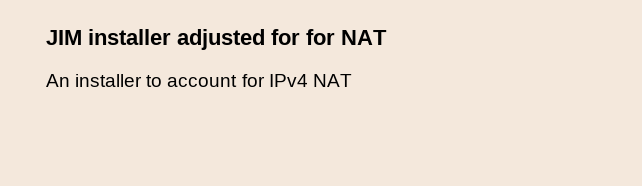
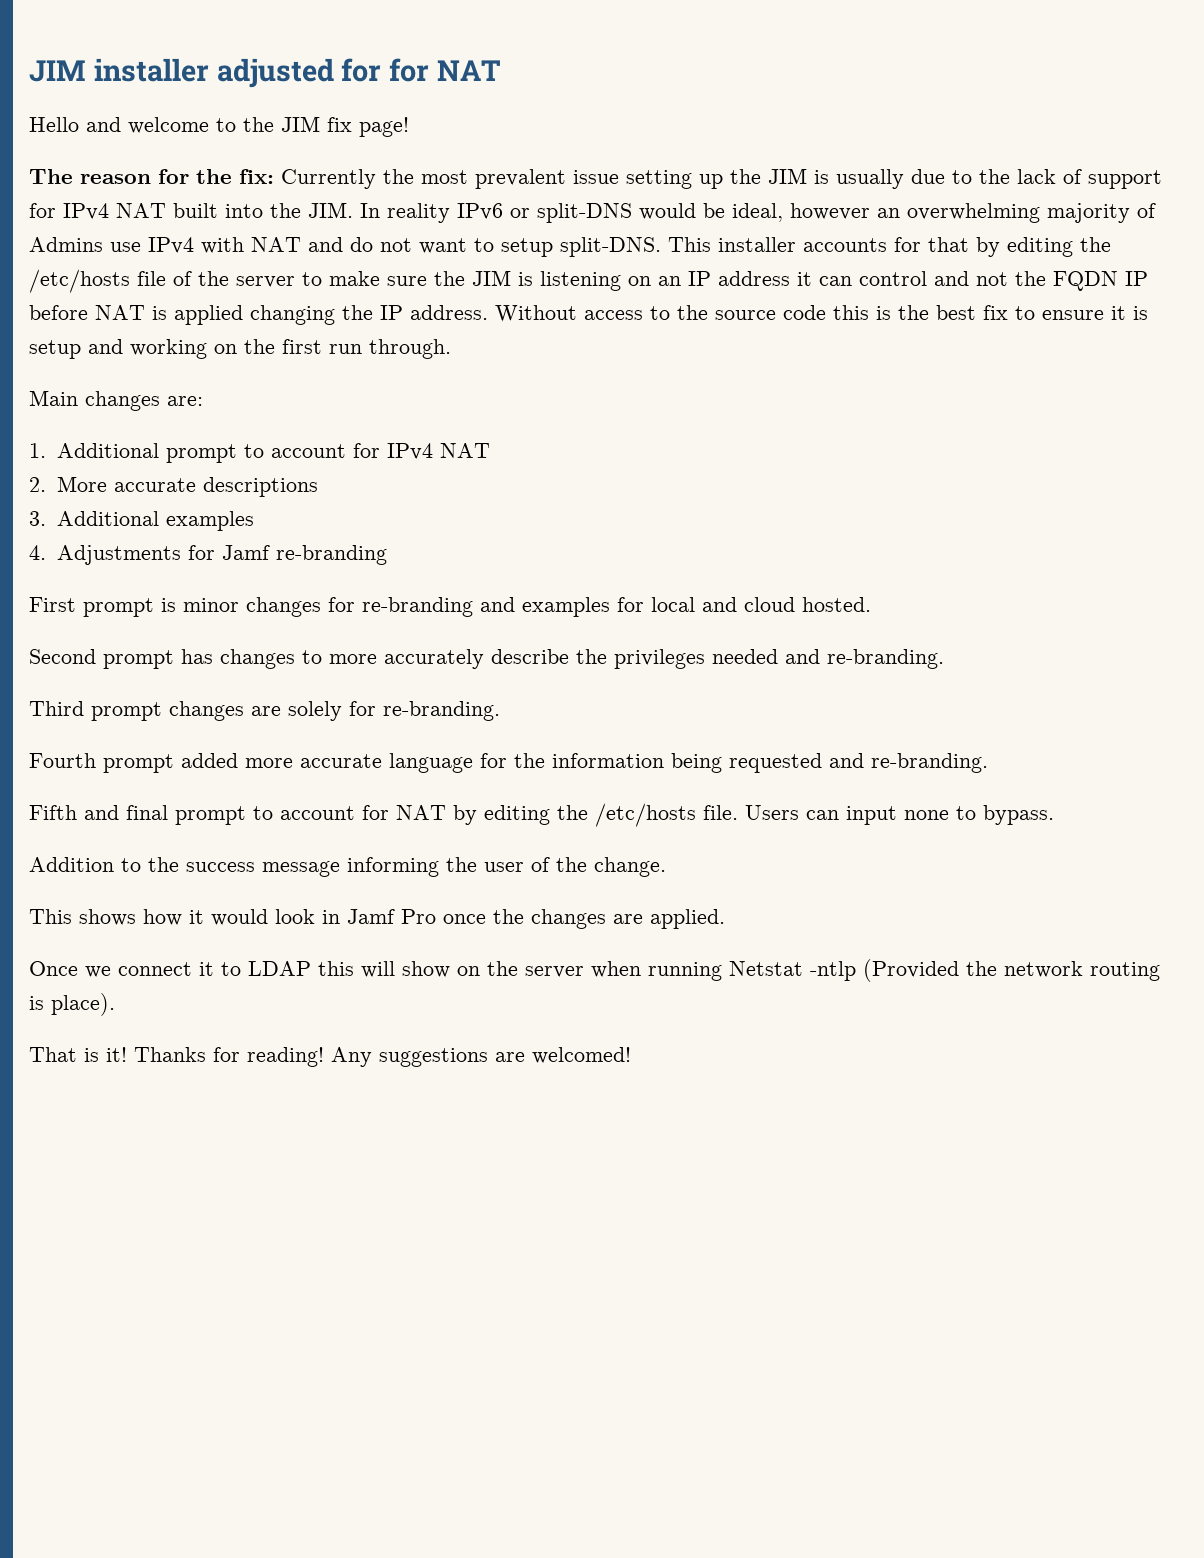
- An installer to account for IPv4 NAT
+ Hello and welcome to the JIM fix page!
+ The reason for the fix: Currently the most prevalent issue setting up the JIM is usually due to the lack of support for IPv4 NAT built into the JIM. In reality IPv6 or split-DNS would be ideal, however an overwhelming majority of Admins use IPv4 with NAT and do not want to setup split-DNS. This installer accounts for that by editing the /etc/hosts file of the server to make sure the JIM is listening on an IP address it can control and not the FQDN IP before NAT is applied changing the IP address. Without access to the source code this is the best fix to ensure it is setup and working on the first run through.
+ Main changes are:
+ 1. Additional prompt to account for IPv4 NAT
+ 2. More accurate descriptions
+ 3. Additional examples
+ 4. Adjustments for Jamf re-branding
+ First prompt is minor changes for re-branding and examples for local and cloud hosted.
+ Second prompt has changes to more accurately describe the privileges needed and re-branding.
+ Third prompt changes are solely for re-branding.
+ Fourth prompt added more accurate language for the information being requested and re-branding.
+ Fifth and final prompt to account for NAT by editing the /etc/hosts file. Users can input none to bypass.
+ Addition to the success message informing the user of the change.
+ This shows how it would look in Jamf Pro once the changes are applied.
+ Once we connect it to LDAP this will show on the server when running Netstat -ntlp (Provided the network routing is place).
+ That is it! Thanks for reading! Any suggestions are welcomed!

